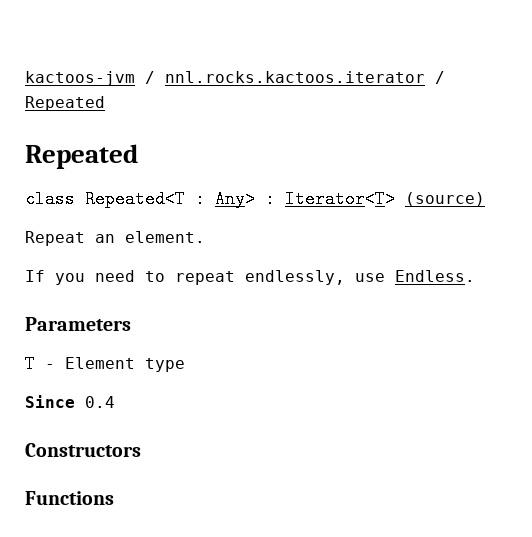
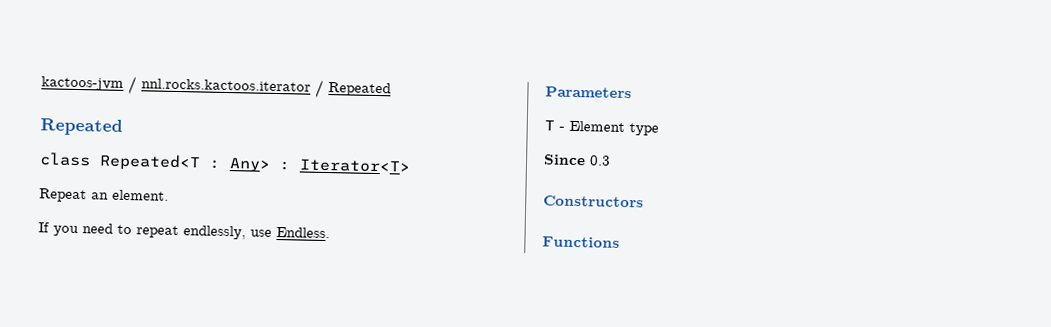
- class Repeated<T : Any> : Iterator<T> (source)
+ class Repeated<T : Any> : Iterator<T>
- Since 0.4
+ Since 0.3

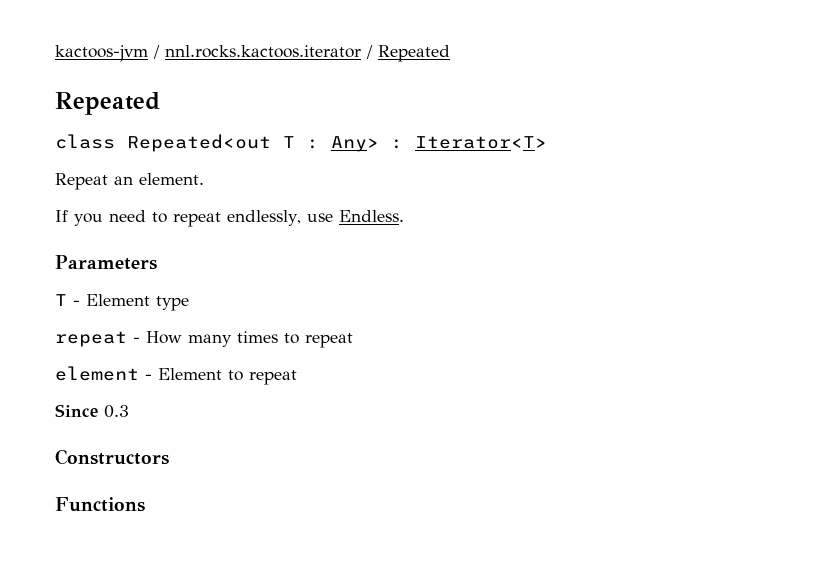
- class Repeated<T : Any> : Iterator<T>
+ class Repeated<out T : Any> : Iterator<T>
+ repeat - How many times to repeat
+ element - Element to repeat

